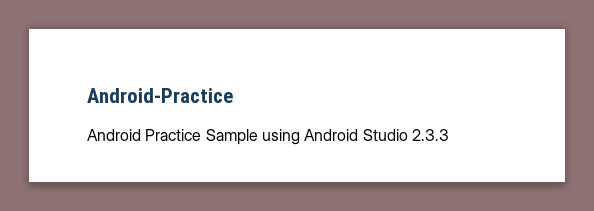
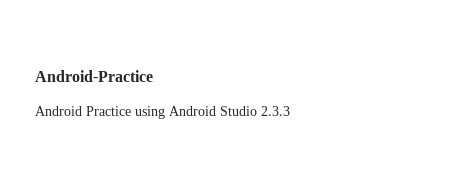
- Android Practice Sample using Android Studio 2.3.3
+ Android Practice using Android Studio 2.3.3

